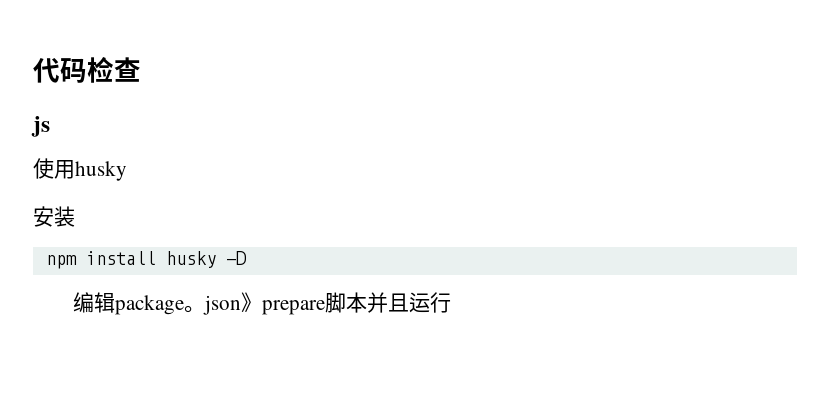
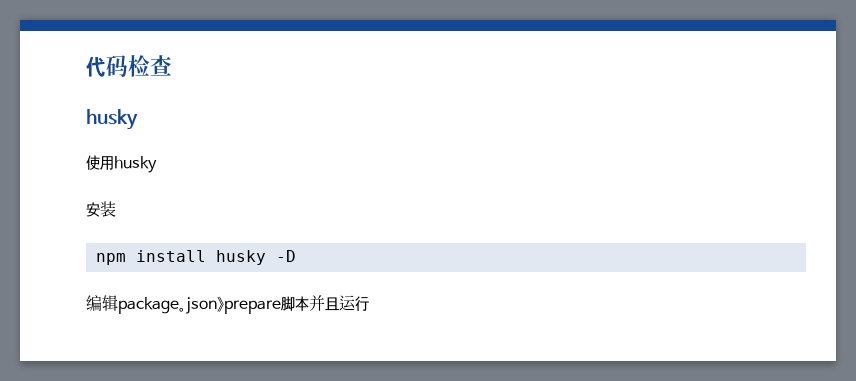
  代码检查
- js
+ husky

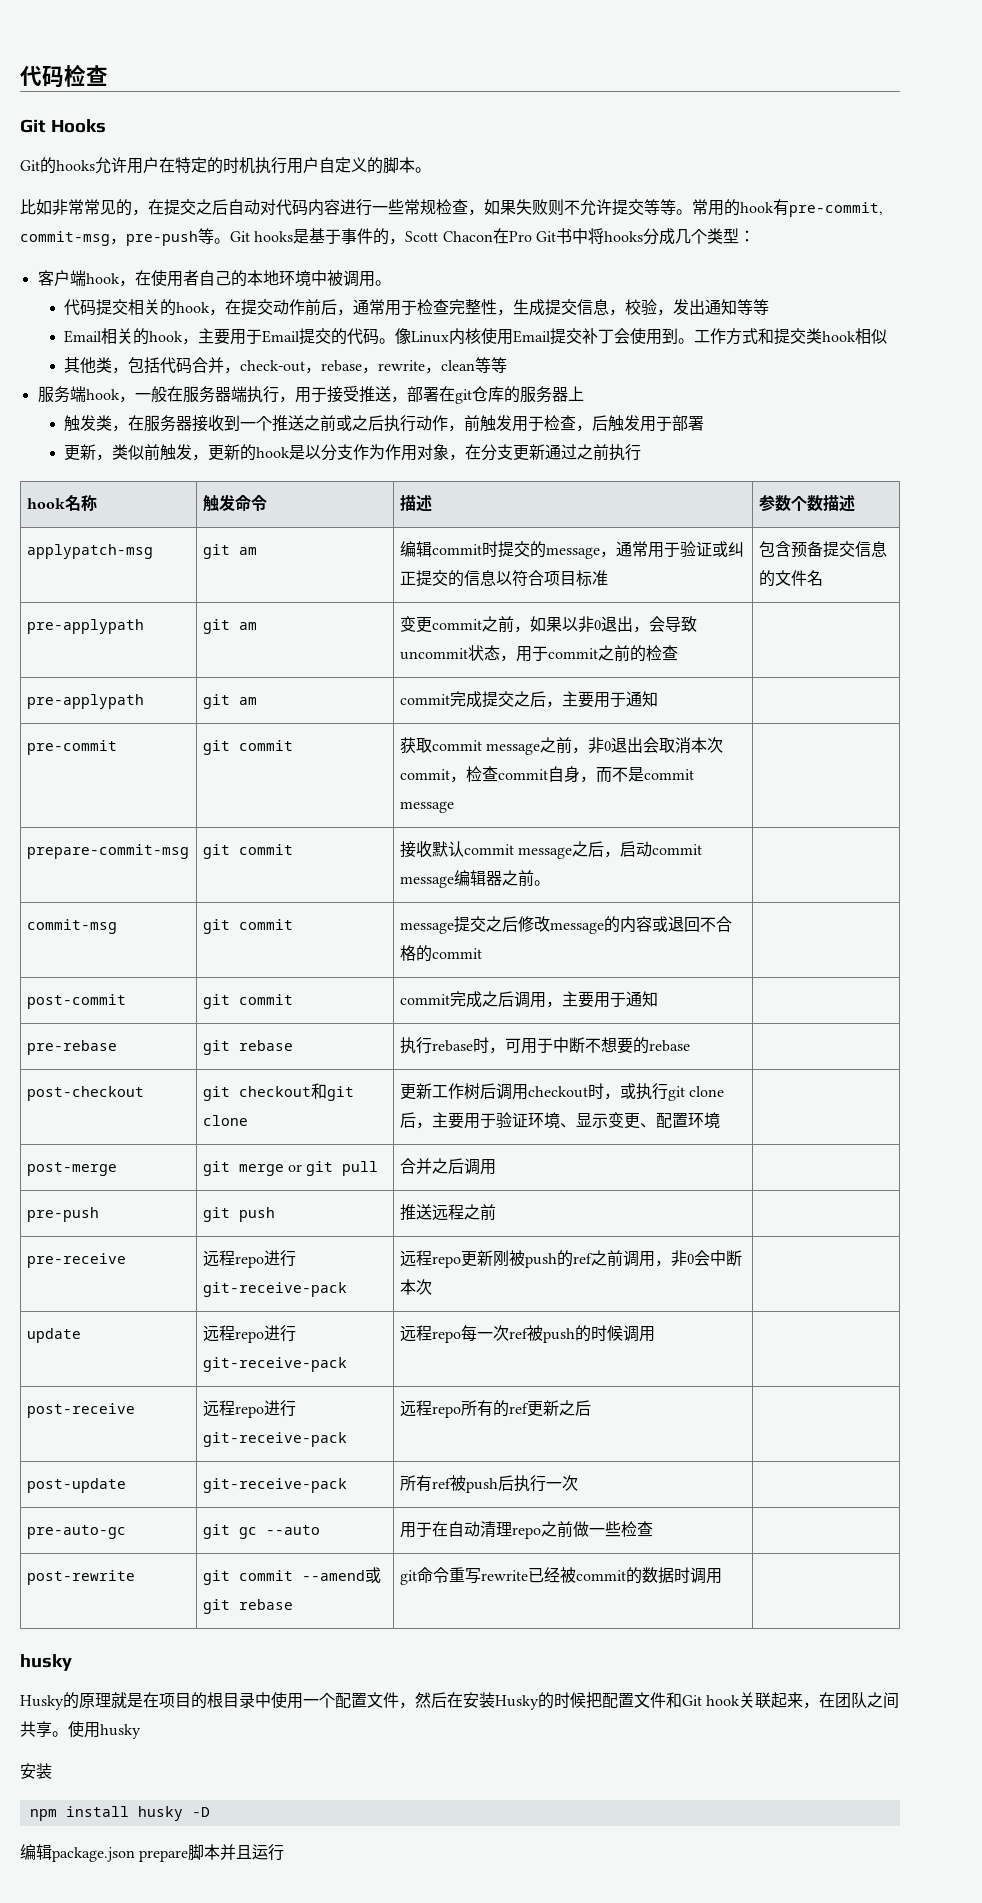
  代码检查
+ Git Hooks
+ Git的hooks允许用户在特定的时机执行用户自定义的脚本。
+ 比如非常常见的，在提交之后自动对代码内容进行一些常规检查，如果失败则不允许提交等等。常用的hook有pre-commit, commit-msg，pre-push等。Git hooks是基于事件的，Scott Chacon在Pro Git书中将hooks分成几个类型：
+ 客户端hook，在使用者自己的本地环境中被调用。
+ 代码提交相关的hook，在提交动作前后，通常用于检查完整性，生成提交信息，校验，发出通知等等
+ Email相关的hook，主要用于Email提交的代码。像Linux内核使用Email提交补丁会使用到。工作方式和提交类hook相似
+ 其他类，包括代码合并，check-out，rebase，rewrite，clean等等
+ 服务端hook，一般在服务器端执行，用于接受推送，部署在git仓库的服务器上
+ 触发类，在服务器接收到一个推送之前或之后执行动作，前触发用于检查，后触发用于部署
+ 更新，类似前触发，更新的hook是以分支作为作用对象，在分支更新通过之前执行
+ hook名称 | 触发命令 | 描述 | 参数个数描述
+ applypatch-msg | git am | 编辑commit时提交的message，通常用于验证或纠正提交的信息以符合项目标准 | 包含预备提交信息的文件名
+ pre-applypath | git am | 变更commit之前，如果以非0退出，会导致uncommit状态，用于commit之前的检查 |
+ pre-applypath | git am | commit完成提交之后，主要用于通知 |
+ pre-commit | git commit | 获取commit message之前，非0退出会取消本次commit，检查commit自身，而不是commit message |
+ prepare-commit-msg | git commit | 接收默认commit message之后，启动commit message编辑器之前。 |
+ commit-msg | git commit | message提交之后修改message的内容或退回不合格的commit |
+ post-commit | git commit | commit完成之后调用，主要用于通知 |
+ pre-rebase | git rebase | 执行rebase时，可用于中断不想要的rebase |
+ post-checkout | git checkout和git clone | 更新工作树后调用checkout时，或执行git clone后，主要用于验证环境、显示变更、配置环境 |
+ post-merge | git merge or git pull | 合并之后调用 |
+ pre-push | git push | 推送远程之前 |
+ pre-receive | 远程repo进行git-receive-pack | 远程repo更新刚被push的ref之前调用，非0会中断本次 |
+ update | 远程repo进行git-receive-pack | 远程repo每一次ref被push的时候调用 |
+ post-receive | 远程repo进行git-receive-pack | 远程repo所有的ref更新之后 |
+ post-update | git-receive-pack | 所有ref被push后执行一次 |
+ pre-auto-gc | git gc --auto | 用于在自动清理repo之前做一些检查 |
+ post-rewrite | git commit --amend或git rebase | git命令重写rewrite已经被commit的数据时调用 |
  husky
- 使用husky
+ Husky的原理就是在项目的根目录中使用一个配置文件，然后在安装Husky的时候把配置文件和Git hook关联起来，在团队之间共享。使用husky
- 编辑package。json》prepare脚本并且运行
+ 编辑package.json prepare脚本并且运行

